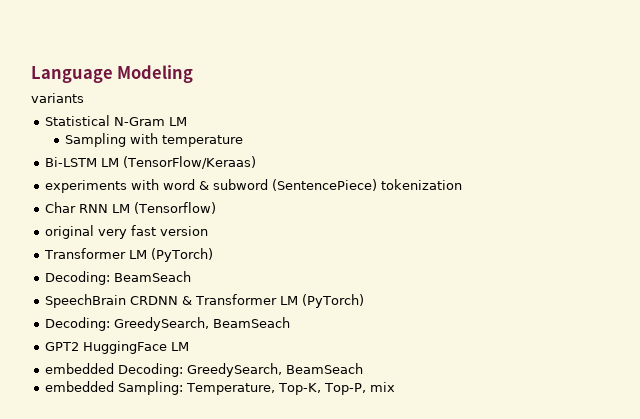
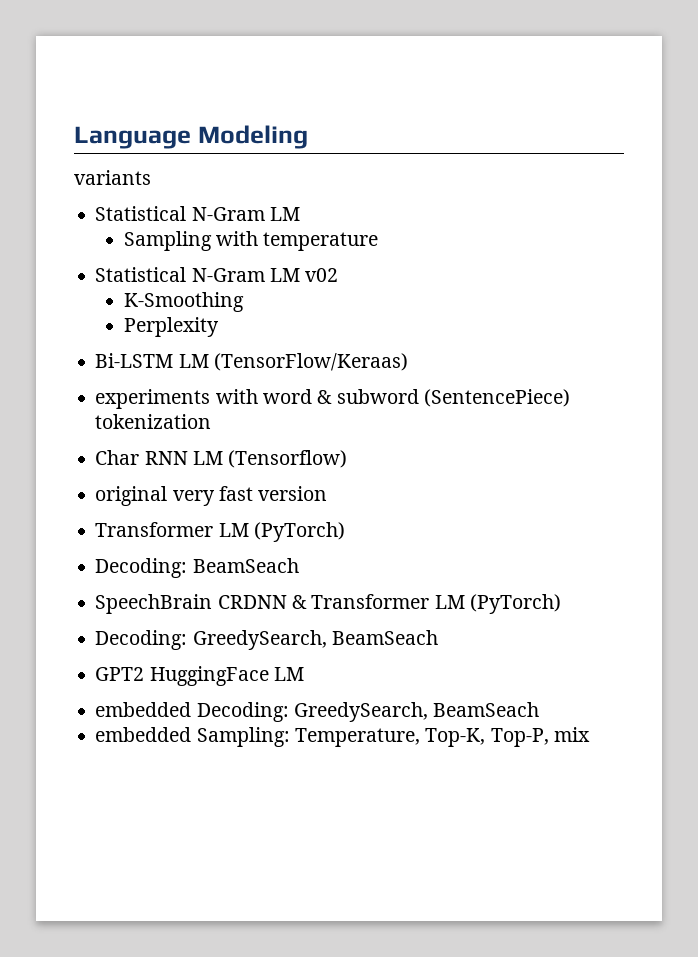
+ Statistical N-Gram LM v02
+ K-Smoothing
+ Perplexity

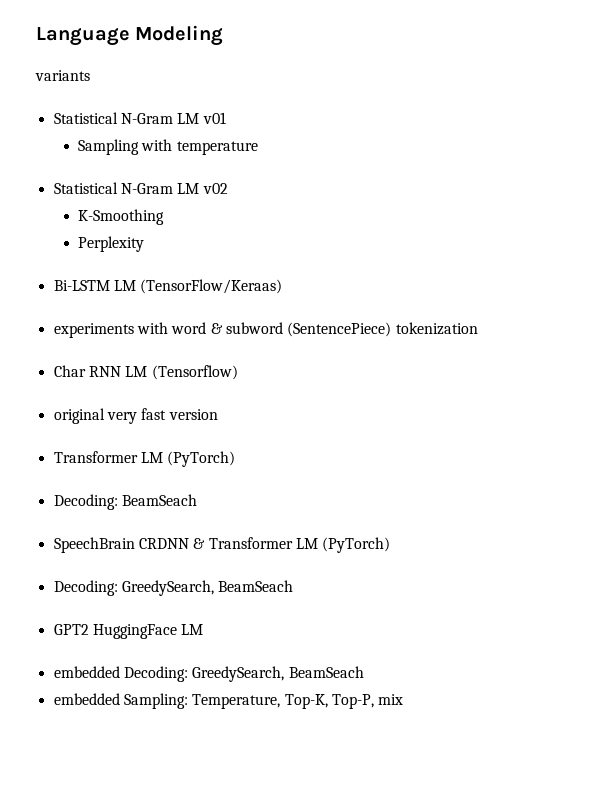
  variants
- Statistical N-Gram LM
+ Statistical N-Gram LM v01

